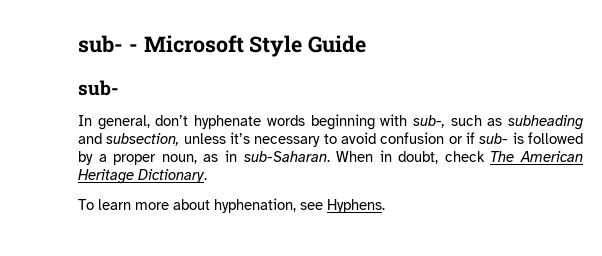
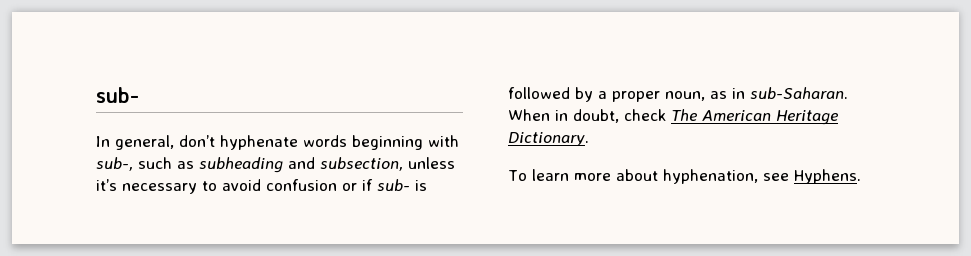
- sub- - Microsoft Style Guide

